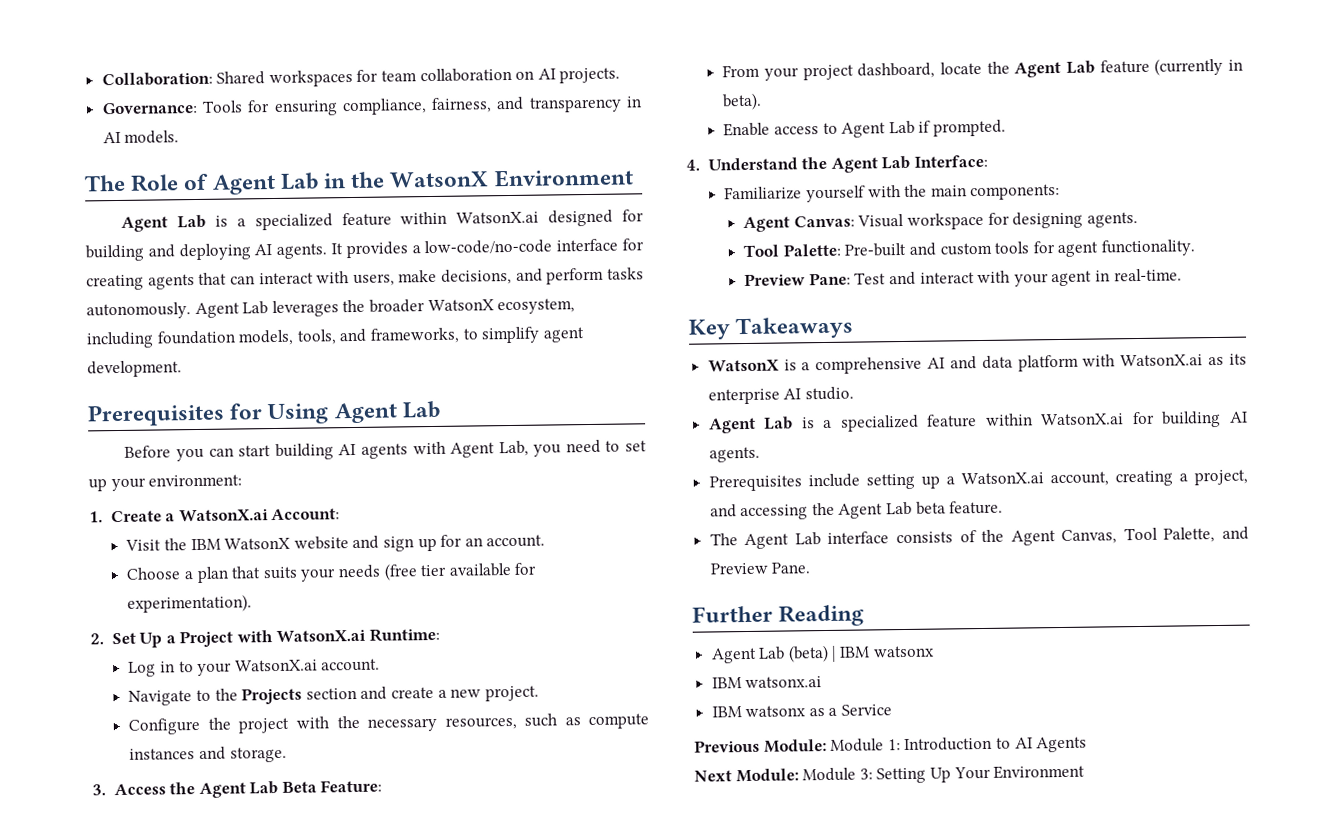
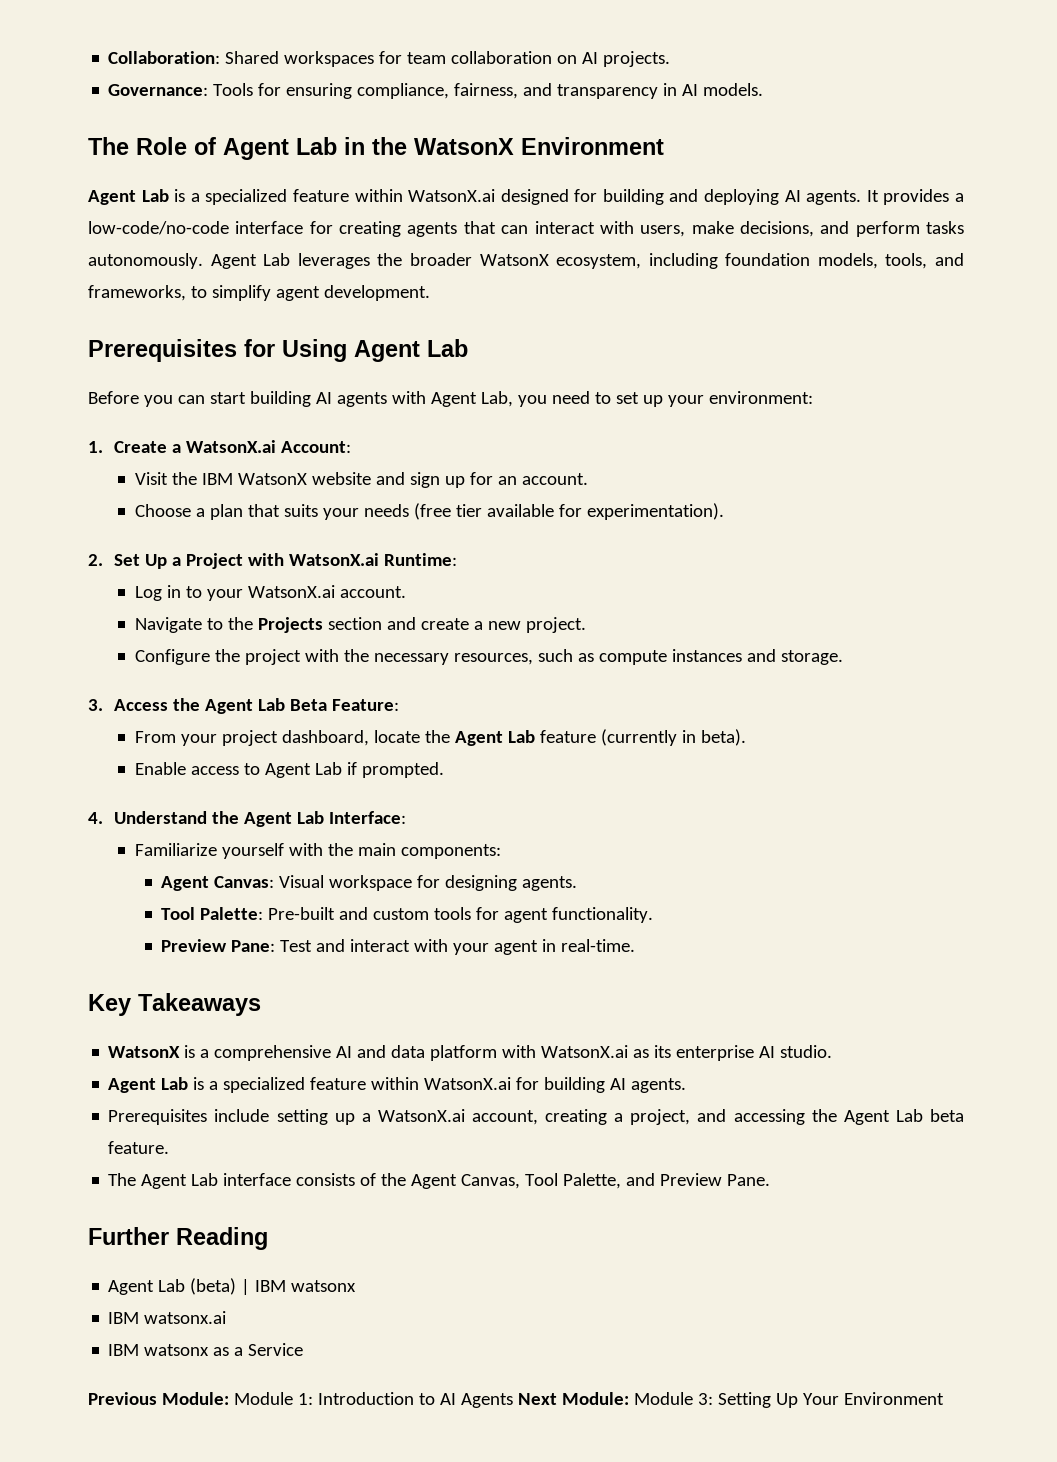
- Previous Module: Module 1: Introduction to AI Agents
- Next Module: Module 3: Setting Up Your Environment
+ Previous Module: Module 1: Introduction to AI Agents Next Module: Module 3: Setting Up Your Environment

